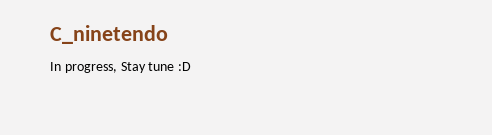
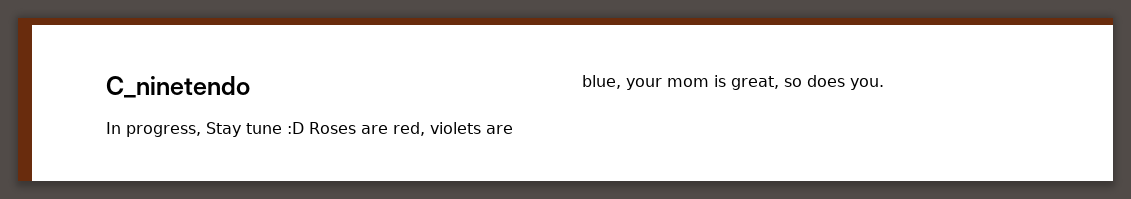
- In progress, Stay tune :D
+ In progress, Stay tune :D Roses are red, violets are blue, your mom is great, so does you.

